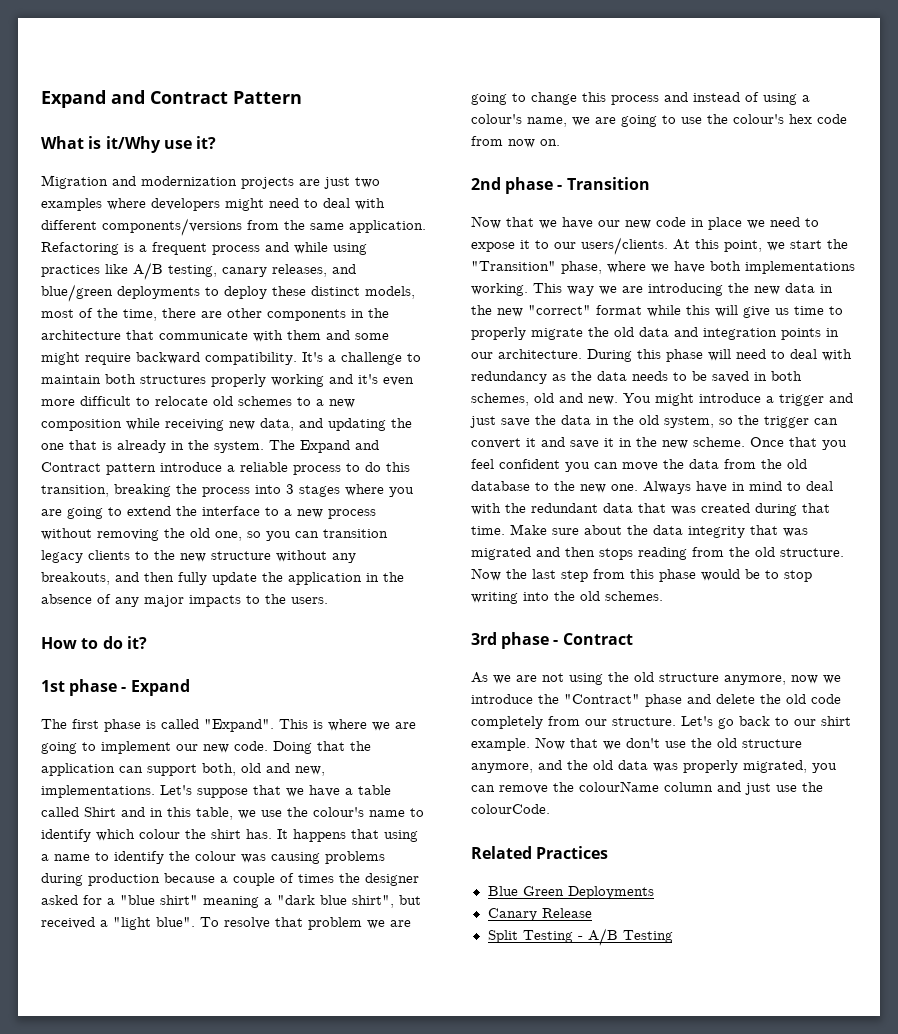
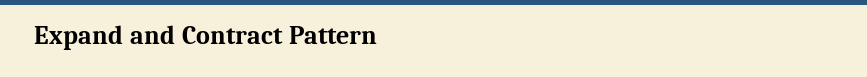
- What is it/Why use it?
- Migration and modernization projects are just two examples where developers might need to deal with different components/versions from the same application. Refactoring is a frequent process and while using practices like A/B testing, canary releases, and blue/green deployments to deploy these distinct models, most of the time, there are other components in the architecture that communicate with them and some might require backward compatibility. It's a challenge to maintain both structures properly working and it's even more difficult to relocate old schemes to a new composition while receiving new data, and updating the one that is already in the system. The Expand and Contract pattern introduce a reliable process to do this transition, breaking the process into 3 stages where you are going to extend the interface to a new process without removing the old one, so you can transition legacy clients to the new structure without any breakouts, and then fully update the application in the absence of any major impacts to the users.
- How to do it?
- 1st phase - Expand
- The first phase is called "Expand". This is where we are going to implement our new code. Doing that the application can support both, old and new, implementations. Let's suppose that we have a table called Shirt and in this table, we use the colour's name to identify which colour the shirt has. It happens that using a name to identify the colour was causing problems during production because a couple of times the designer asked for a "blue shirt" meaning a "dark blue shirt", but received a "light blue". To resolve that problem we are going to change this process and instead of using a colour's name, we are going to use the colour's hex code from now on.
- 2nd phase - Transition
- Now that we have our new code in place we need to expose it to our users/clients. At this point, we start the "Transition" phase, where we have both implementations working. This way we are introducing the new data in the new "correct" format while this will give us time to properly migrate the old data and integration points in our architecture. During this phase will need to deal with redundancy as the data needs to be saved in both schemes, old and new. You might introduce a trigger and just save the data in the old system, so the trigger can convert it and save it in the new scheme. Once that you feel confident you can move the data from the old database to the new one. Always have in mind to deal with the redundant data that was created during that time. Make sure about the data integrity that was migrated and then stops reading from the old structure. Now the last step from this phase would be to stop writing into the old schemes.
- 3rd phase - Contract
- As we are not using the old structure anymore, now we introduce the "Contract" phase and delete the old code completely from our structure. Let's go back to our shirt example. Now that we don't use the old structure anymore, and the old data was properly migrated, you can remove the colourName column and just use the colourCode.
- Related Practices
- Blue Green Deployments
- Canary Release
- Split Testing - A/B Testing

